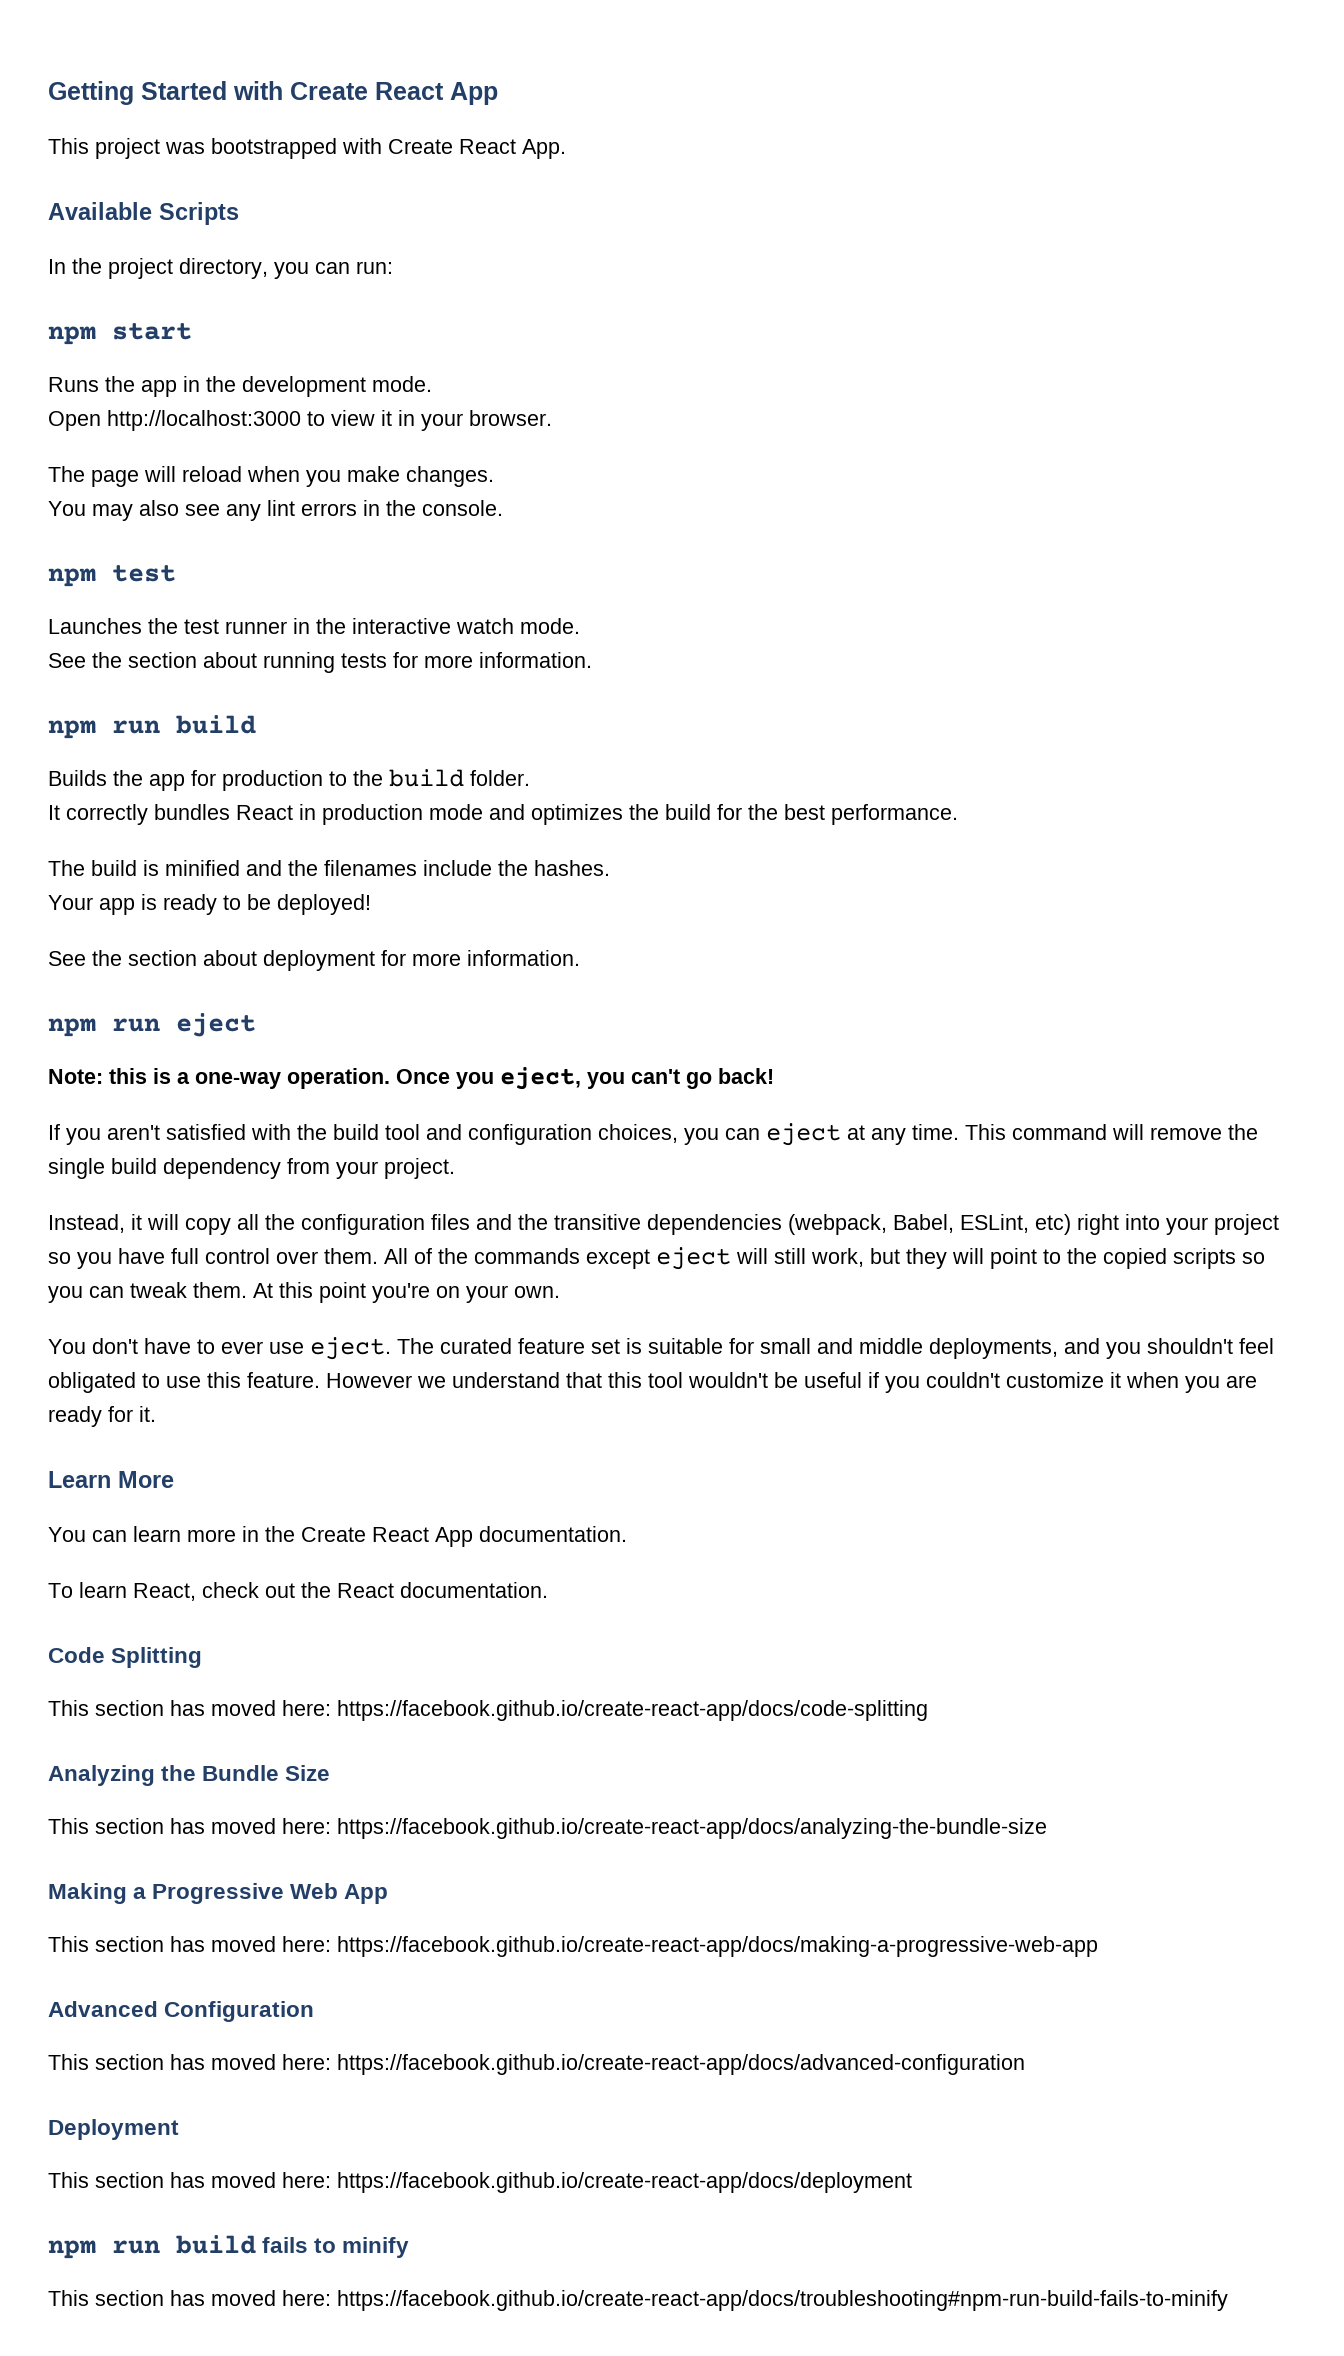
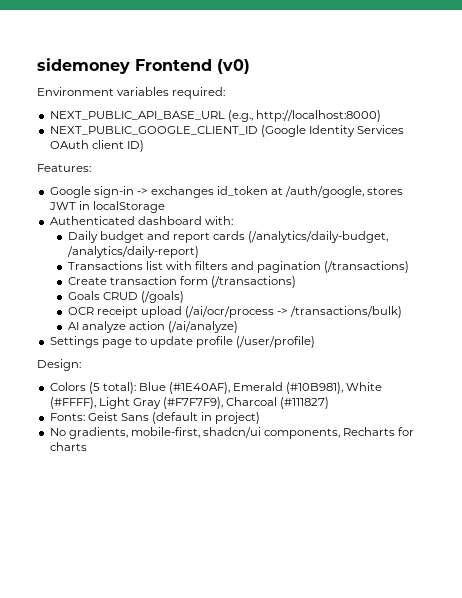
- Getting Started with Create React App
- This project was bootstrapped with Create React App.
- Available Scripts
- In the project directory, you can run:
- npm start
- Runs the app in the development mode.
- Open http://localhost:3000 to view it in your browser.
- The page will reload when you make changes.
- You may also see any lint errors in the console.
- npm test
- Launches the test runner in the interactive watch mode.
- See the section about running tests for more information.
- npm run build
- Builds the app for production to the build folder.
- It correctly bundles React in production mode and optimizes the build for the best performance.
- The build is minified and the filenames include the hashes.
- Your app is ready to be deployed!
- See the section about deployment for more information.
- npm run eject
- Note: this is a one-way operation. Once you eject, you can't go back!
- If you aren't satisfied with the build tool and configuration choices, you can eject at any time. This command will remove the single build dependency from your project.
- Instead, it will copy all the configuration files and the transitive dependencies (webpack, Babel, ESLint, etc) right into your project so you have full control over them. All of the commands except eject will still work, but they will point to the copied scripts so you can tweak them. At this point you're on your own.
- You don't have to ever use eject. The curated feature set is suitable for small and middle deployments, and you shouldn't feel obligated to use this feature. However we understand that this tool wouldn't be useful if you couldn't customize it when you are ready for it.
- Learn More
- You can learn more in the Create React App documentation.
- To learn React, check out the React documentation.
- Code Splitting
- This section has moved here: https://facebook.github.io/create-react-app/docs/code-splitting
- Analyzing the Bundle Size
- This section has moved here: https://facebook.github.io/create-react-app/docs/analyzing-the-bundle-size
- Making a Progressive Web App
- This section has moved here: https://facebook.github.io/create-react-app/docs/making-a-progressive-web-app
- Advanced Configuration
- This section has moved here: https://facebook.github.io/create-react-app/docs/advanced-configuration
- Deployment
- This section has moved here: https://facebook.github.io/create-react-app/docs/deployment
- npm run build fails to minify
- This section has moved here: https://facebook.github.io/create-react-app/docs/troubleshooting#npm-run-build-fails-to-minify
+ sidemoney Frontend (v0)
+ Environment variables required:
+ NEXT_PUBLIC_API_BASE_URL (e.g., http://localhost:8000)
+ NEXT_PUBLIC_GOOGLE_CLIENT_ID (Google Identity Services OAuth client ID)
+ Features:
+ Google sign-in -> exchanges id_token at /auth/google, stores JWT in localStorage
+ Authenticated dashboard with:
+ Daily budget and report cards (/analytics/daily-budget, /analytics/daily-report)
+ Transactions list with filters and pagination (/transactions)
+ Create transaction form (/transactions)
+ Goals CRUD (/goals)
+ OCR receipt upload (/ai/ocr/process -> /transactions/bulk)
+ AI analyze action (/ai/analyze)
+ Settings page to update profile (/user/profile)
+ Design:
+ Colors (5 total): Blue (#1E40AF), Emerald (#10B981), White (#FFFF), Light Gray (#F7F7F9), Charcoal (#111827)
+ Fonts: Geist Sans (default in project)
+ No gradients, mobile-first, shadcn/ui components, Recharts for charts

